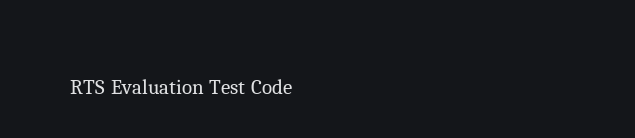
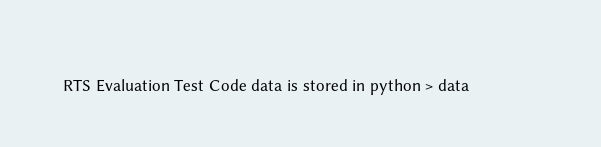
- RTS Evaluation Test Code
+ RTS Evaluation Test Code data is stored in python > data

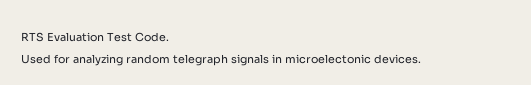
- RTS Evaluation Test Code data is stored in python > data
+ RTS Evaluation Test Code.
+ Used for analyzing random telegraph signals in microelectonic devices.

